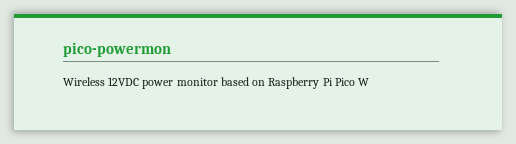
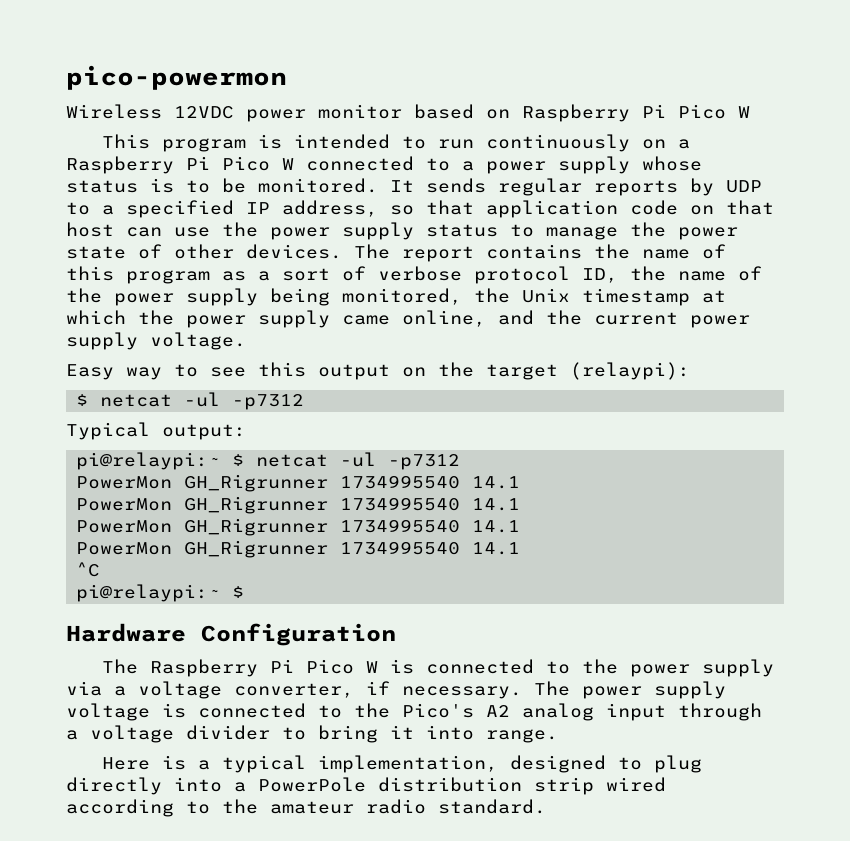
+ This program is intended to run continuously on a Raspberry Pi Pico W connected to a power supply whose status is to be monitored. It sends regular reports by UDP to a specified IP address, so that application code on that host can use the power supply status to manage the power state of other devices. The report contains the name of this program as a sort of verbose protocol ID, the name of the power supply being monitored, the Unix timestamp at which the power supply came online, and the current power supply voltage.
+ Easy way to see this output on the target (relaypi):
+ $ netcat -ul -p7312
+ Typical output:
+ pi@relaypi:~ $ netcat -ul -p7312
+ PowerMon GH_Rigrunner 1734995540 14.1
+ PowerMon GH_Rigrunner 1734995540 14.1
+ PowerMon GH_Rigrunner 1734995540 14.1
+ PowerMon GH_Rigrunner 1734995540 14.1
+ ^C
+ pi@relaypi:~ $
+ Hardware Configuration
+ The Raspberry Pi Pico W is connected to the power supply via a voltage converter, if necessary. The power supply voltage is connected to the Pico's A2 analog input through a voltage divider to bring it into range.
+ Here is a typical implementation, designed to plug directly into a PowerPole distribution strip wired according to the amateur radio standard.

